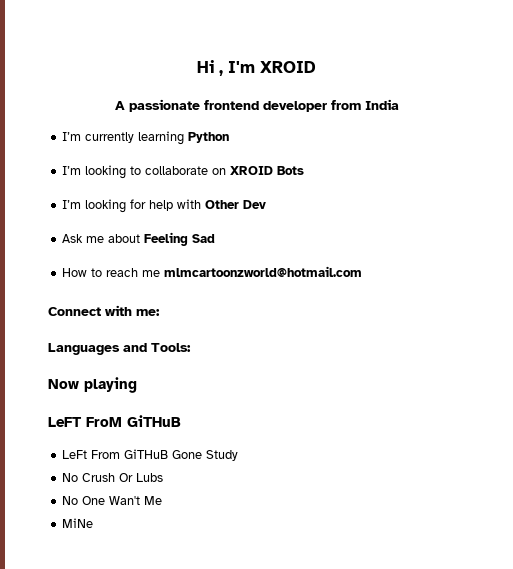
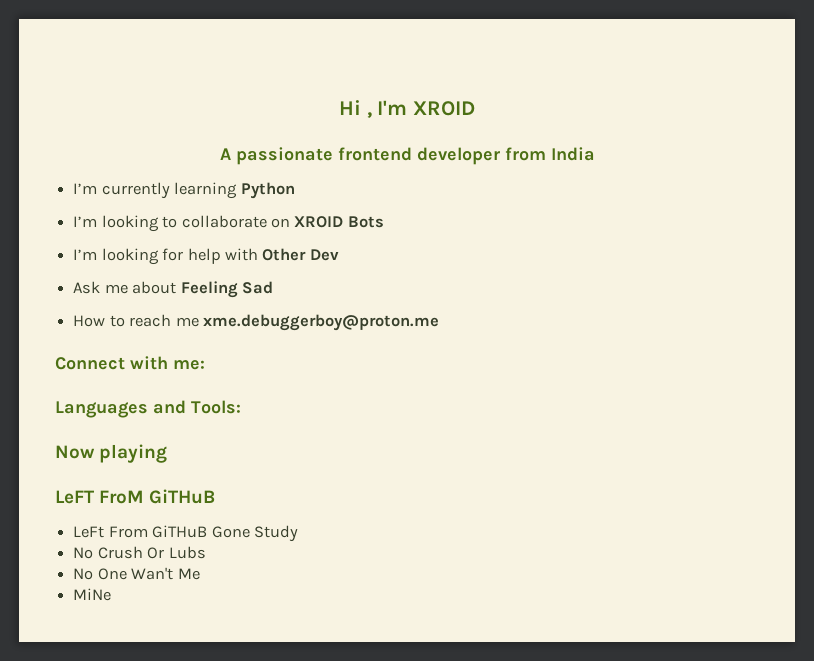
- How to reach me mlmcartoonzworld@hotmail.com
+ How to reach me xme.debuggerboy@proton.me

